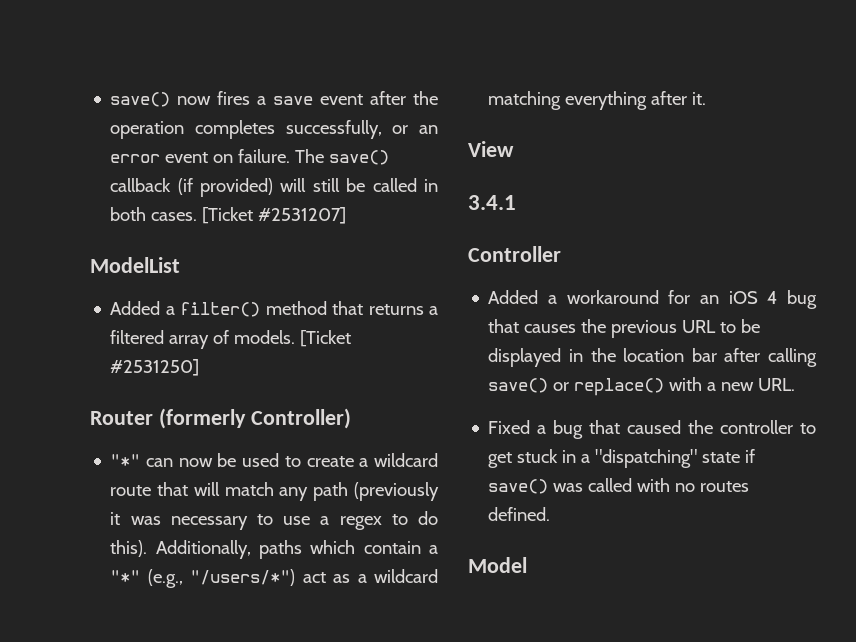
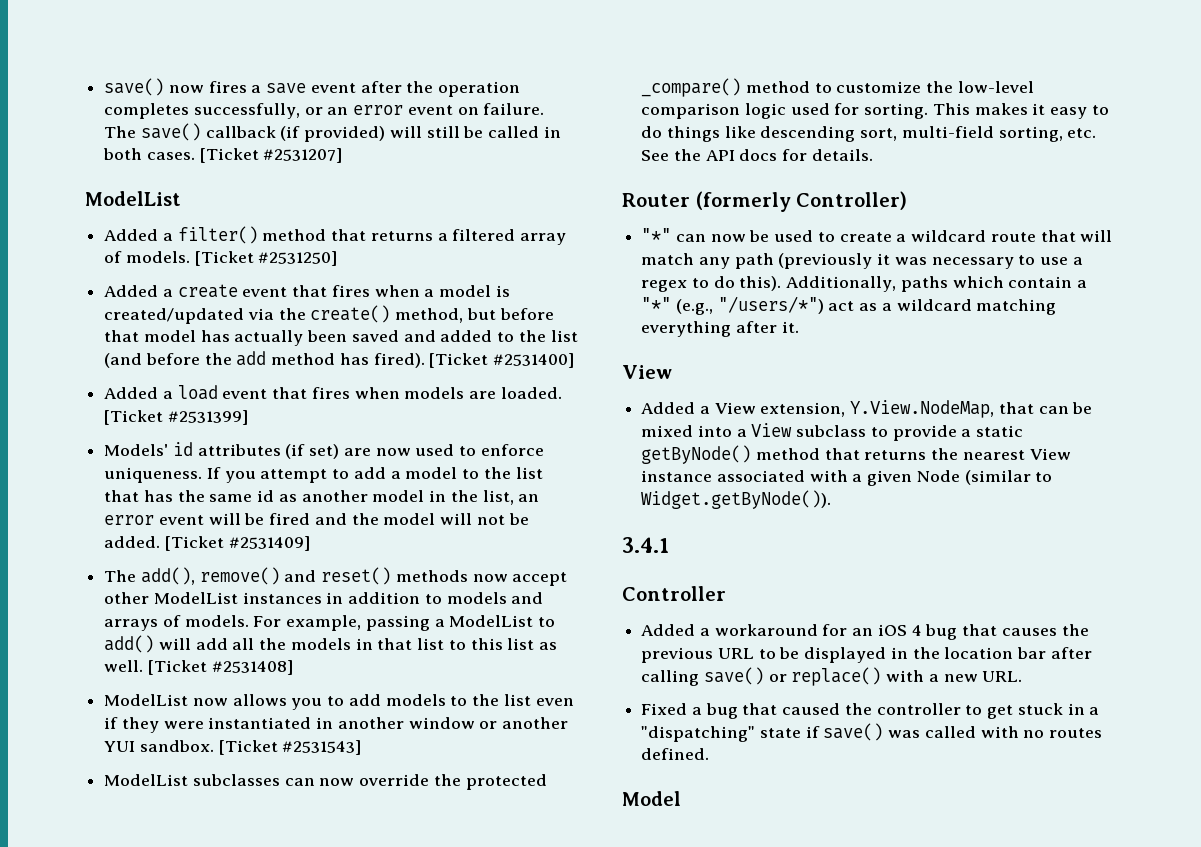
+ Added a create event that fires when a model is created/updated via the create() method, but before that model has actually been saved and added to the list (and before the add method has fired). [Ticket #2531400]
+ Added a load event that fires when models are loaded. [Ticket #2531399]
+ Models' id attributes (if set) are now used to enforce uniqueness. If you attempt to add a model to the list that has the same id as another model in the list, an error event will be fired and the model will not be added. [Ticket #2531409]
+ The add(), remove() and reset() methods now accept other ModelList instances in addition to models and arrays of models. For example, passing a ModelList to add() will add all the models in that list to this list as well. [Ticket #2531408]
+ ModelList now allows you to add models to the list even if they were instantiated in another window or another YUI sandbox. [Ticket #2531543]
+ ModelList subclasses can now override the protected _compare() method to customize the low-level comparison logic used for sorting. This makes it easy to do things like descending sort, multi-field sorting, etc. See the API docs for details.
+ Added a View extension, Y.View.NodeMap, that can be mixed into a View subclass to provide a static getByNode() method that returns the nearest View instance associated with a given Node (similar to Widget.getByNode()).

